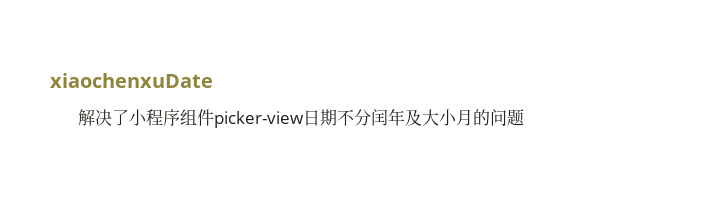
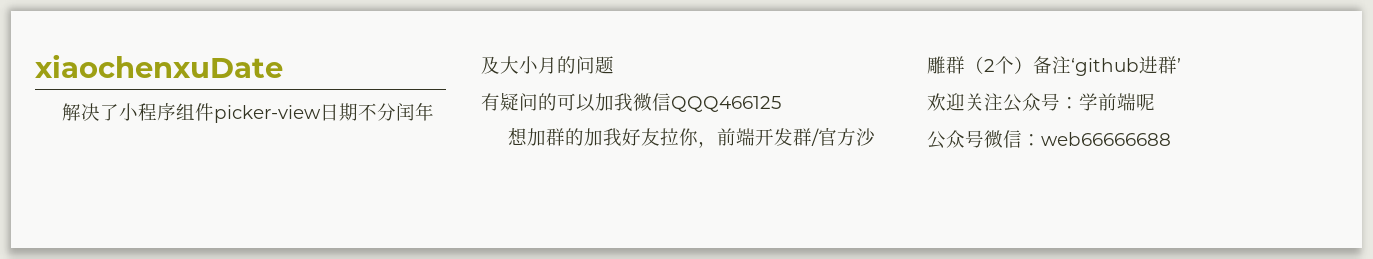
+ 有疑问的可以加我微信QQQ466125
+ 想加群的加我好友拉你，前端开发群/官方沙雕群（2个）备注‘github进群’
+ 欢迎关注公众号：学前端呢
+ 公众号微信：web66666688

